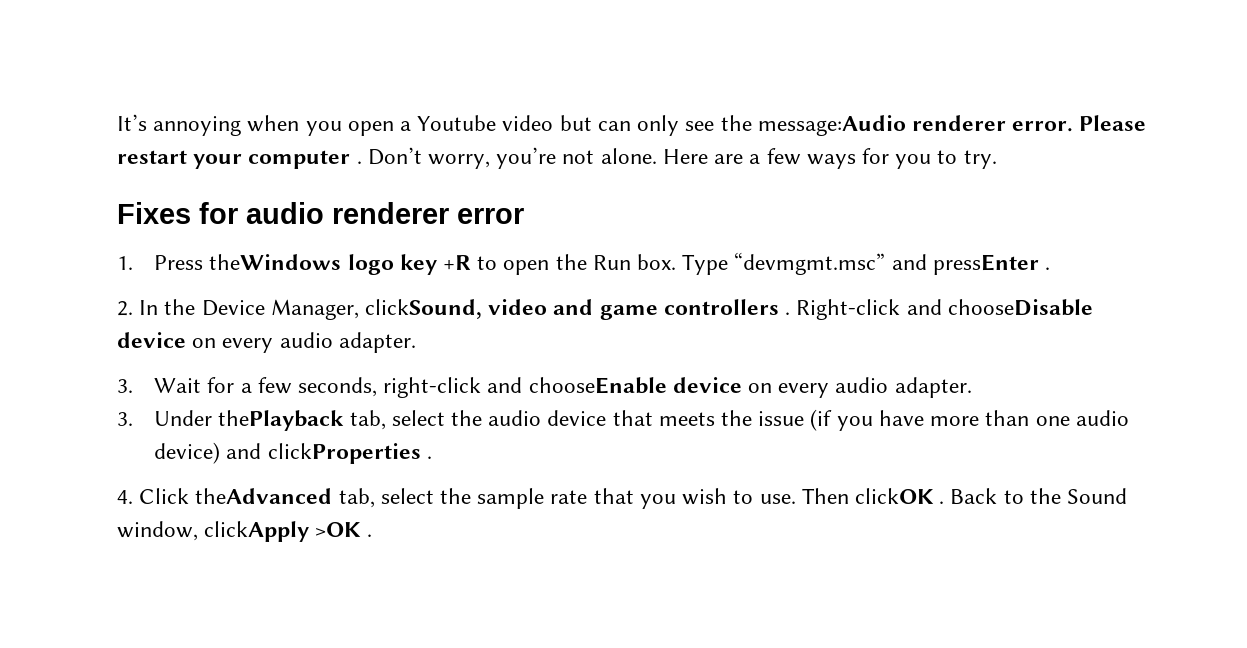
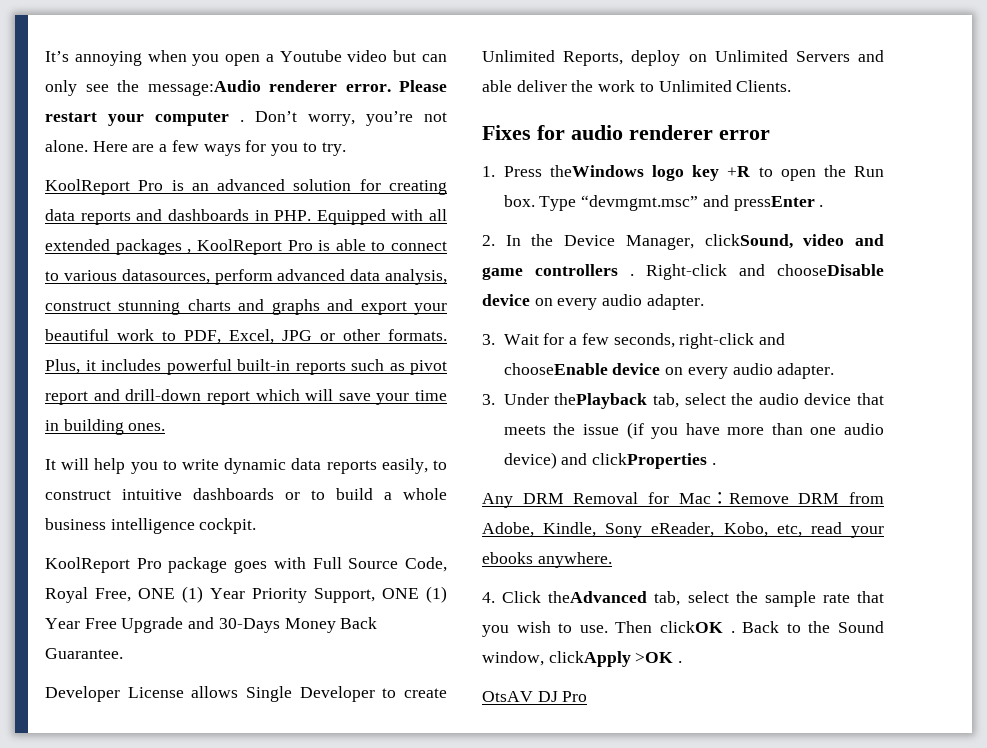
+ KoolReport Pro is an advanced solution for creating data reports and dashboards in PHP. Equipped with all extended packages , KoolReport Pro is able to connect to various datasources, perform advanced data analysis, construct stunning charts and graphs and export your beautiful work to PDF, Excel, JPG or other formats. Plus, it includes powerful built-in reports such as pivot report and drill-down report which will save your time in building ones.
+ It will help you to write dynamic data reports easily, to construct intuitive dashboards or to build a whole business intelligence cockpit.
+ KoolReport Pro package goes with Full Source Code, Royal Free, ONE (1) Year Priority Support, ONE (1) Year Free Upgrade and 30-Days Money Back Guarantee.
+ Developer License allows Single Developer to create Unlimited Reports, deploy on Unlimited Servers and able deliver the work to Unlimited Clients.
+ Any DRM Removal for Mac：Remove DRM from Adobe, Kindle, Sony eReader, Kobo, etc, read your ebooks anywhere.
+ OtsAV DJ Pro

